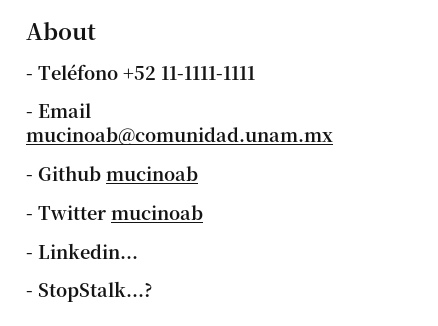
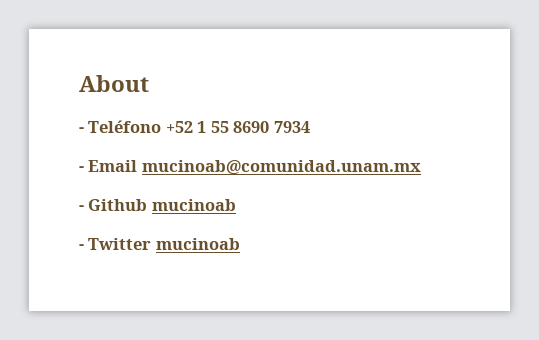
- - Teléfono +52 11-1111-1111
+ - Teléfono +52 1 55 8690 7934
- - Linkedin...
- - StopStalk...?

